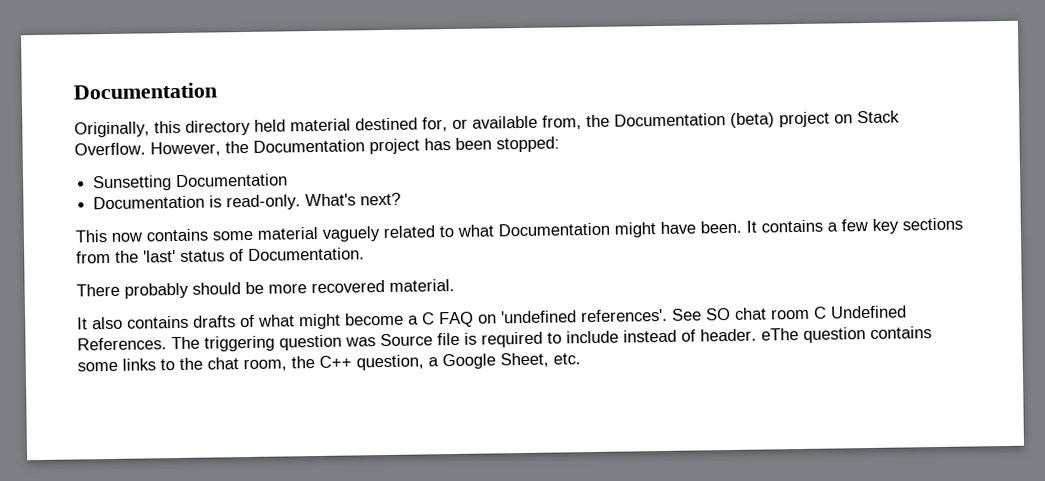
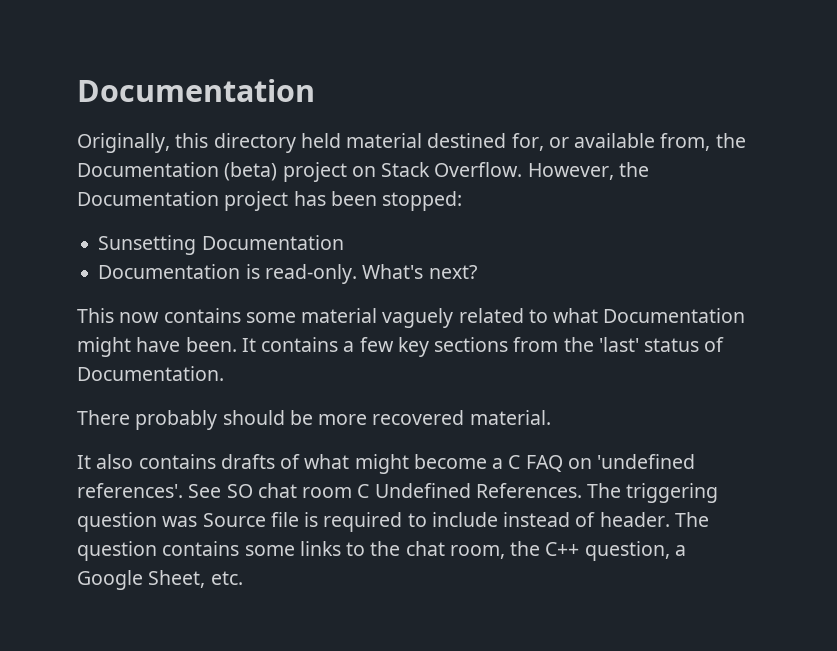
- The triggering question was Source file is required to include instead of header. eThe question contains some links to the chat room, the C++ question, a Google Sheet, etc.
+ The triggering question was Source file is required to include instead of header. The question contains some links to the chat room, the C++ question, a Google Sheet, etc.

